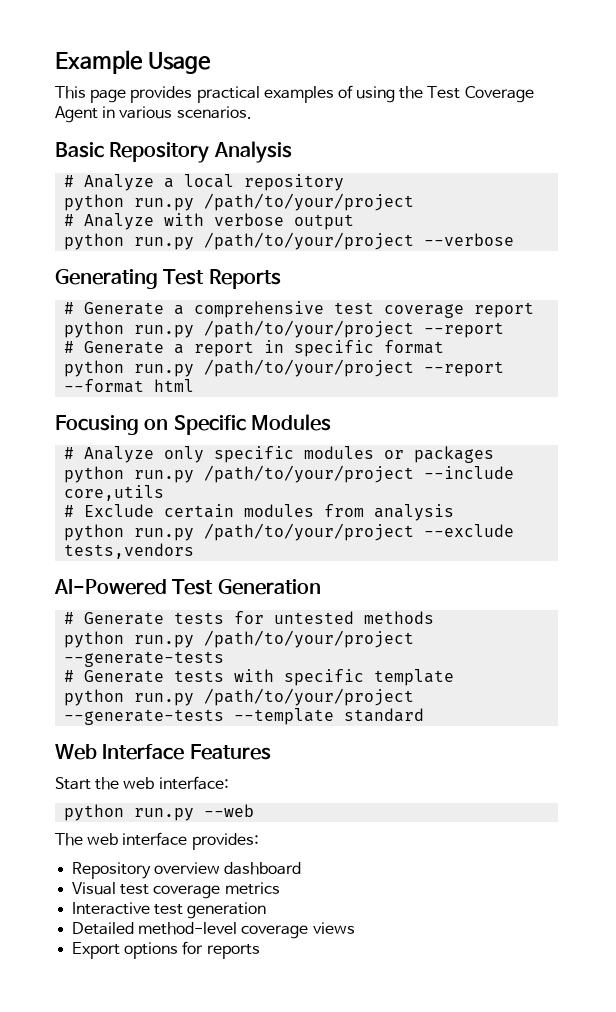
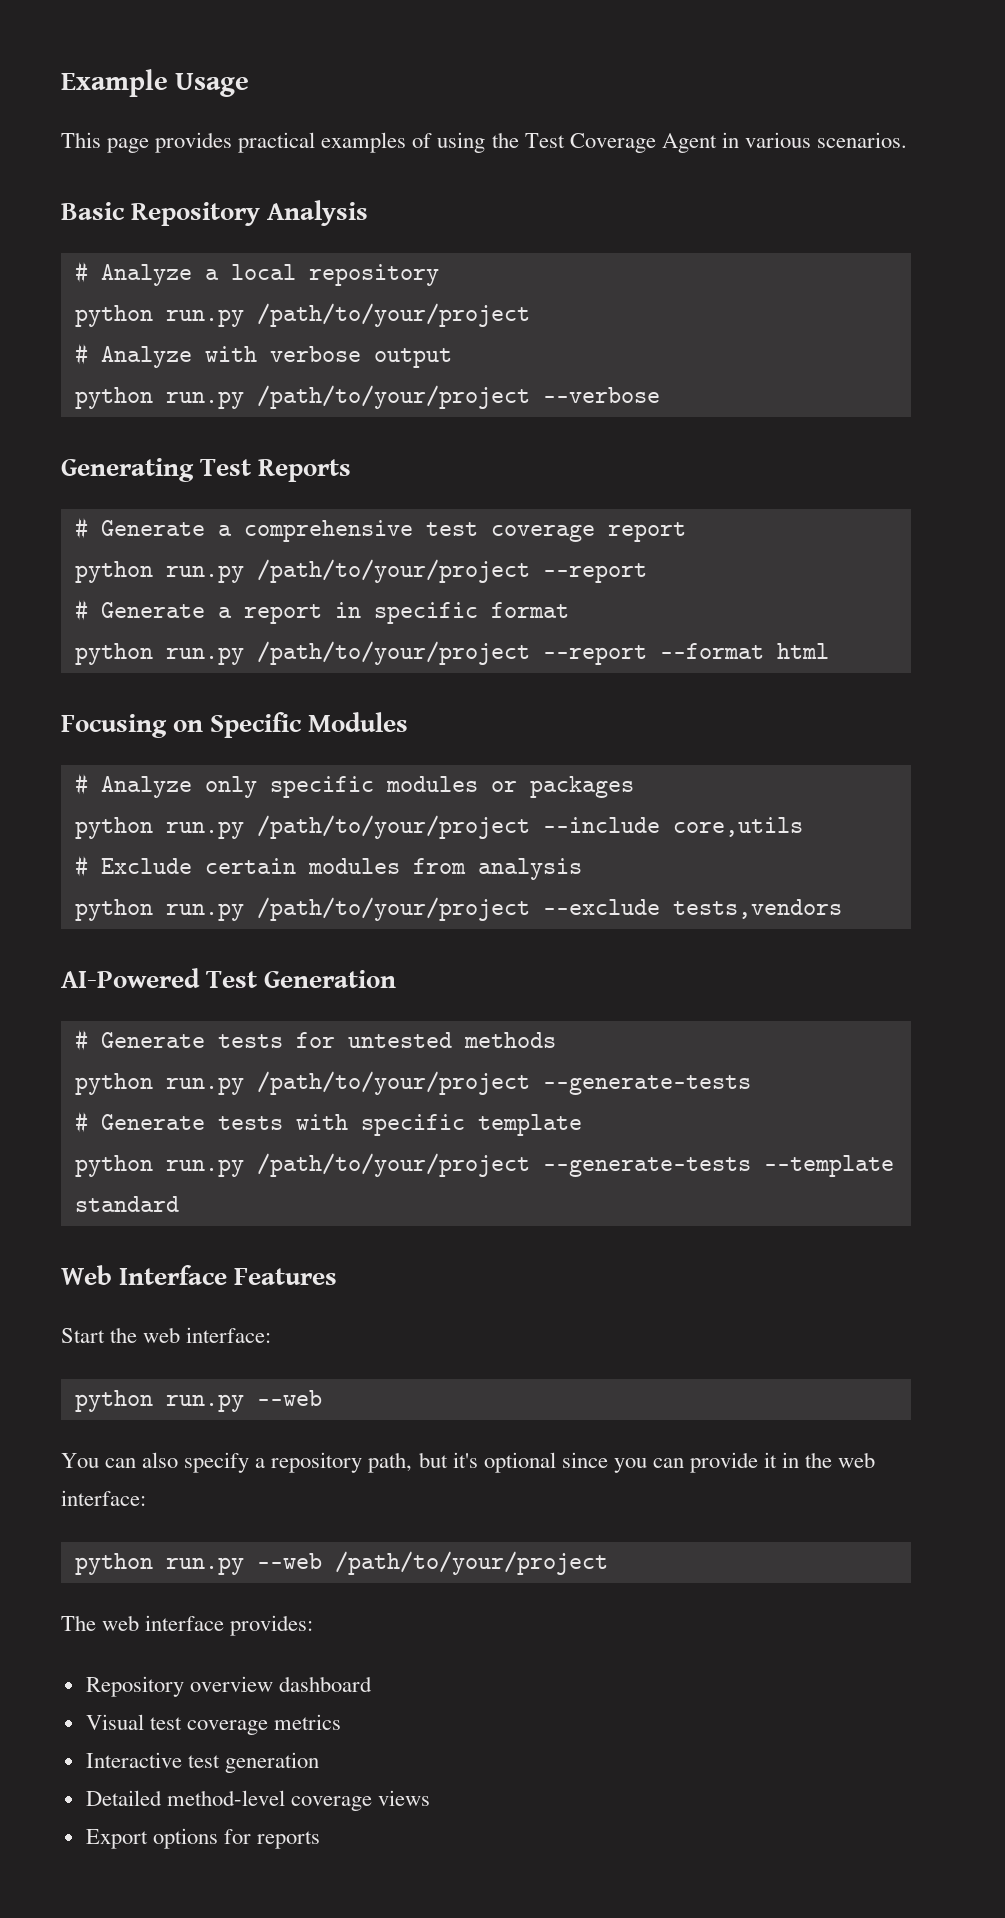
+ You can also specify a repository path, but it's optional since you can provide it in the web interface:
+ python run.py --web /path/to/your/project

